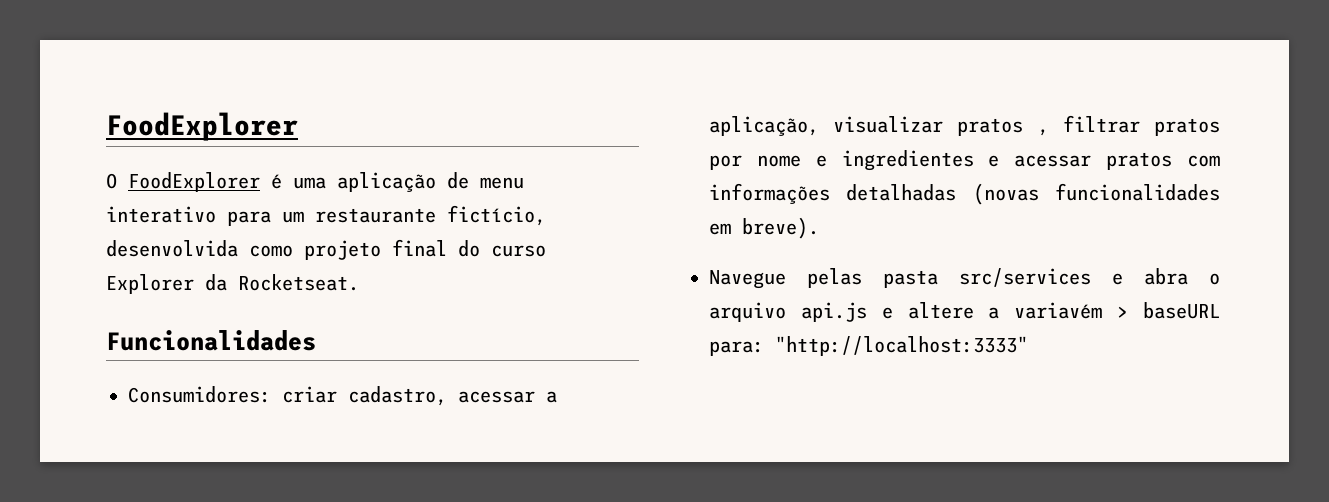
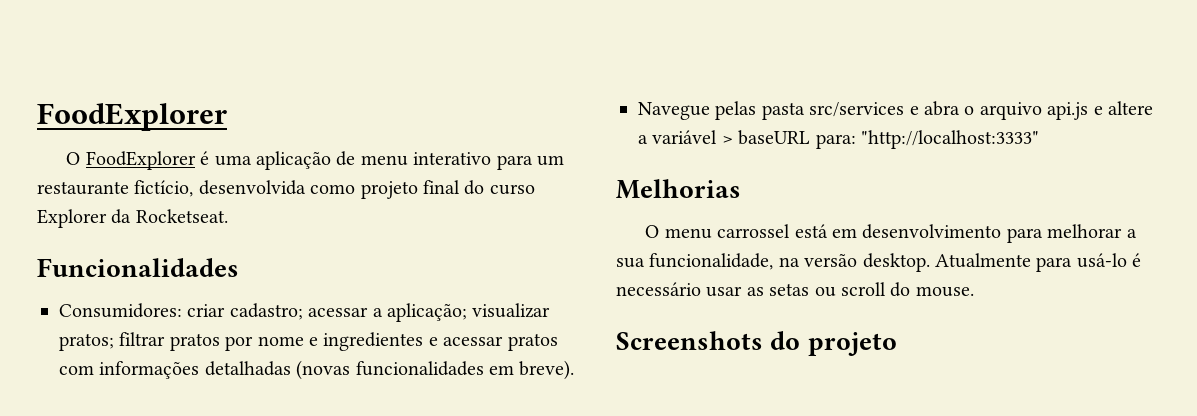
- Consumidores: criar cadastro, acessar a aplicação, visualizar pratos , filtrar pratos por nome e ingredientes e acessar pratos com informações detalhadas (novas funcionalidades em breve).
+ Consumidores: criar cadastro; acessar a aplicação; visualizar pratos; filtrar pratos por nome e ingredientes e acessar pratos com informações detalhadas (novas funcionalidades em breve).
- Navegue pelas pasta src/services e abra o arquivo api.js e altere a variavém > baseURL para: "http://localhost:3333"
+ Navegue pelas pasta src/services e abra o arquivo api.js e altere a variável > baseURL para: "http://localhost:3333"
+ Melhorias
+ O menu carrossel está em desenvolvimento para melhorar a sua funcionalidade, na versão desktop. Atualmente para usá-lo é necessário usar as setas ou scroll do mouse.
+ Screenshots do projeto

